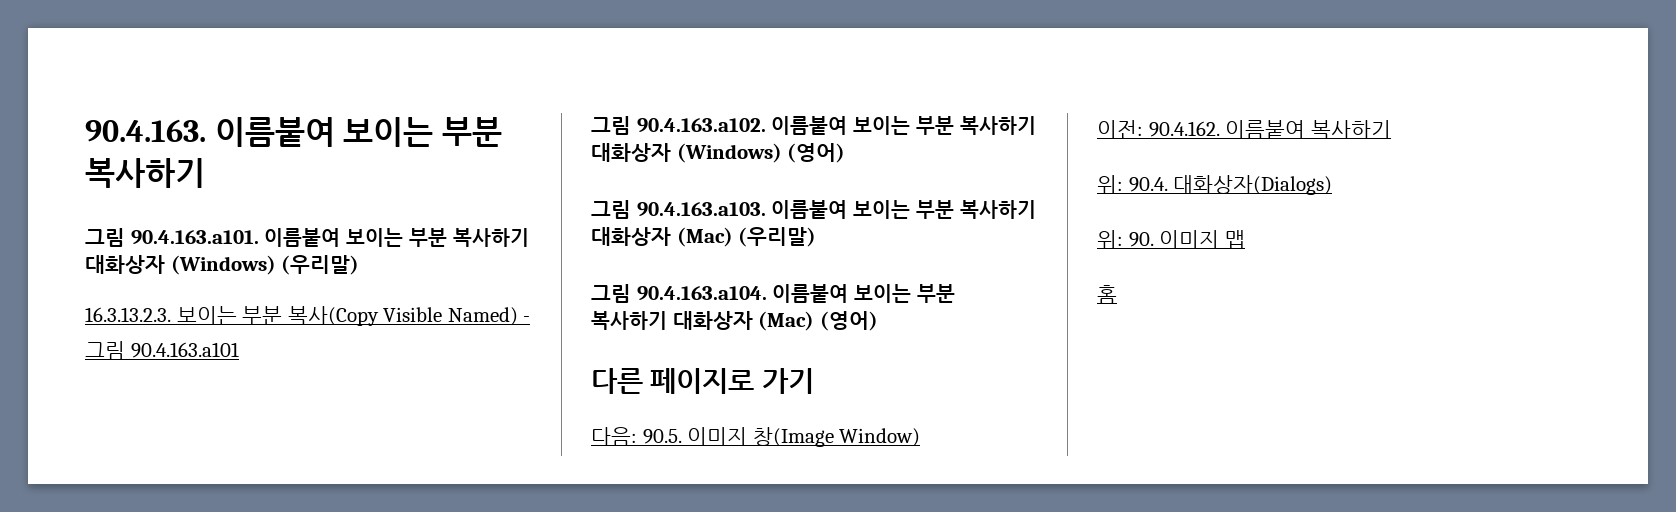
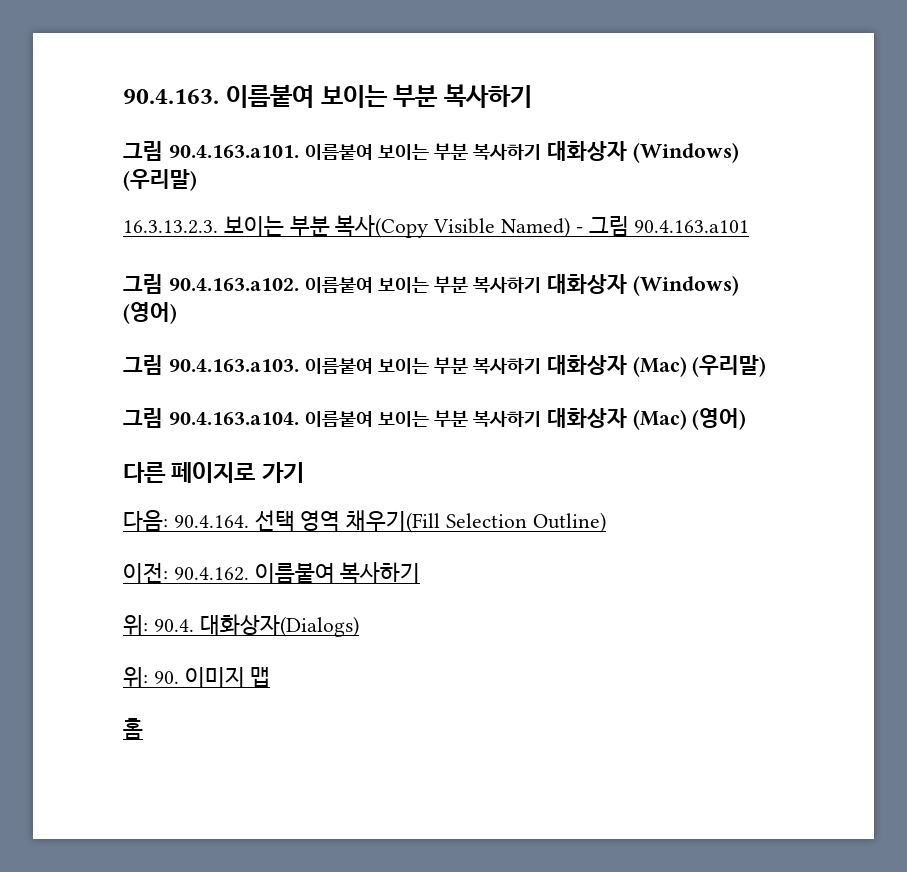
- 다음: 90.5. 이미지 창(Image Window)
+ 다음: 90.4.164. 선택 영역 채우기(Fill Selection Outline)

